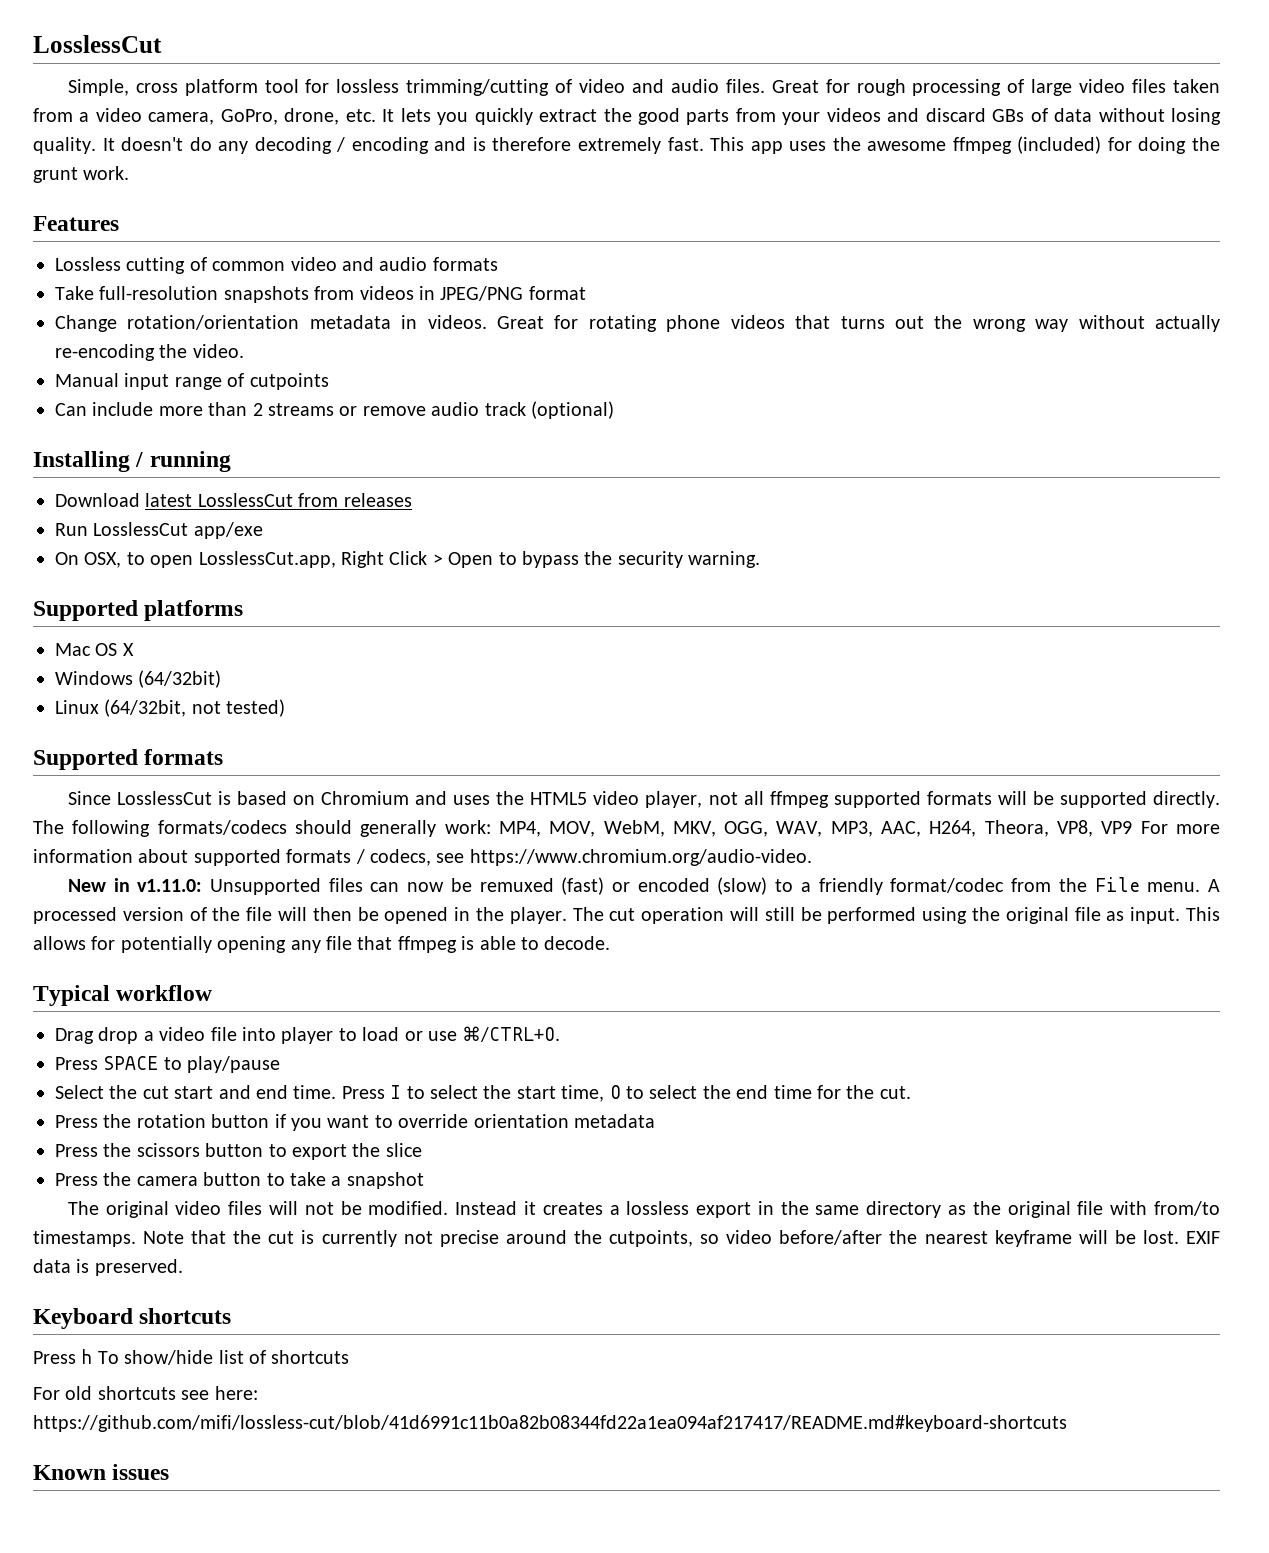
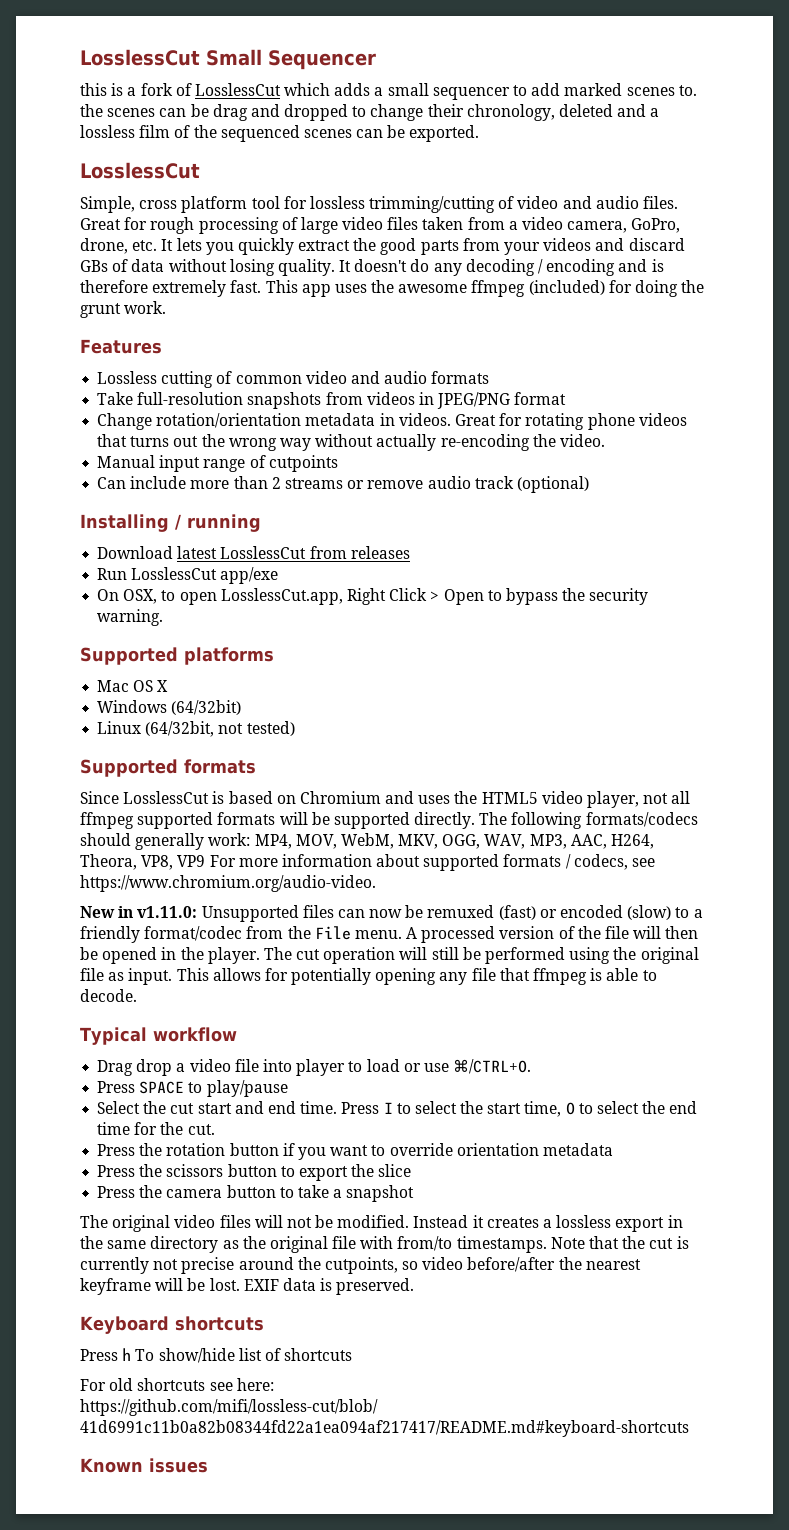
+ LosslessCut Small Sequencer
+ this is a fork of LosslessCut which adds a small sequencer to add marked scenes to. the scenes can be drag and dropped to change their chronology, deleted and a lossless film of the sequenced scenes can be exported.

